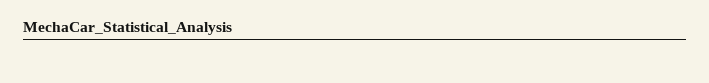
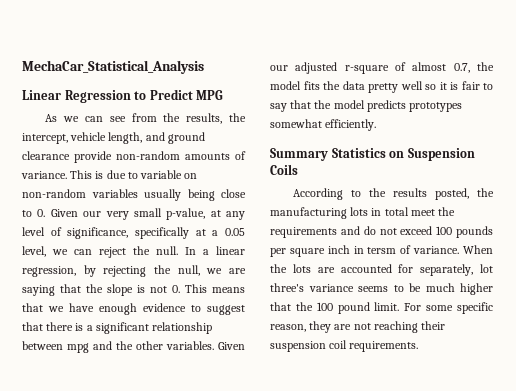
+ Linear Regression to Predict MPG
+ As we can see from the results, the intercept, vehicle length, and ground clearance provide non-random amounts of variance. This is due to variable on non-random variables usually being close to 0. Given our very small p-value, at any level of significance, specifically at a 0.05 level, we can reject the null. In a linear regression, by rejecting the null, we are saying that the slope is not 0. This means that we have enough evidence to suggest that there is a significant relationship between mpg and the other variables. Given our adjusted r-square of almost 0.7, the model fits the data pretty well so it is fair to say that the model predicts prototypes somewhat efficiently.
+ Summary Statistics on Suspension Coils
+ According to the results posted, the manufacturing lots in total meet the requirements and do not exceed 100 pounds per square inch in tersm of variance. When the lots are accounted for separately, lot three's variance seems to be much higher that the 100 pound limit. For some specific reason, they are not reaching their suspension coil requirements.

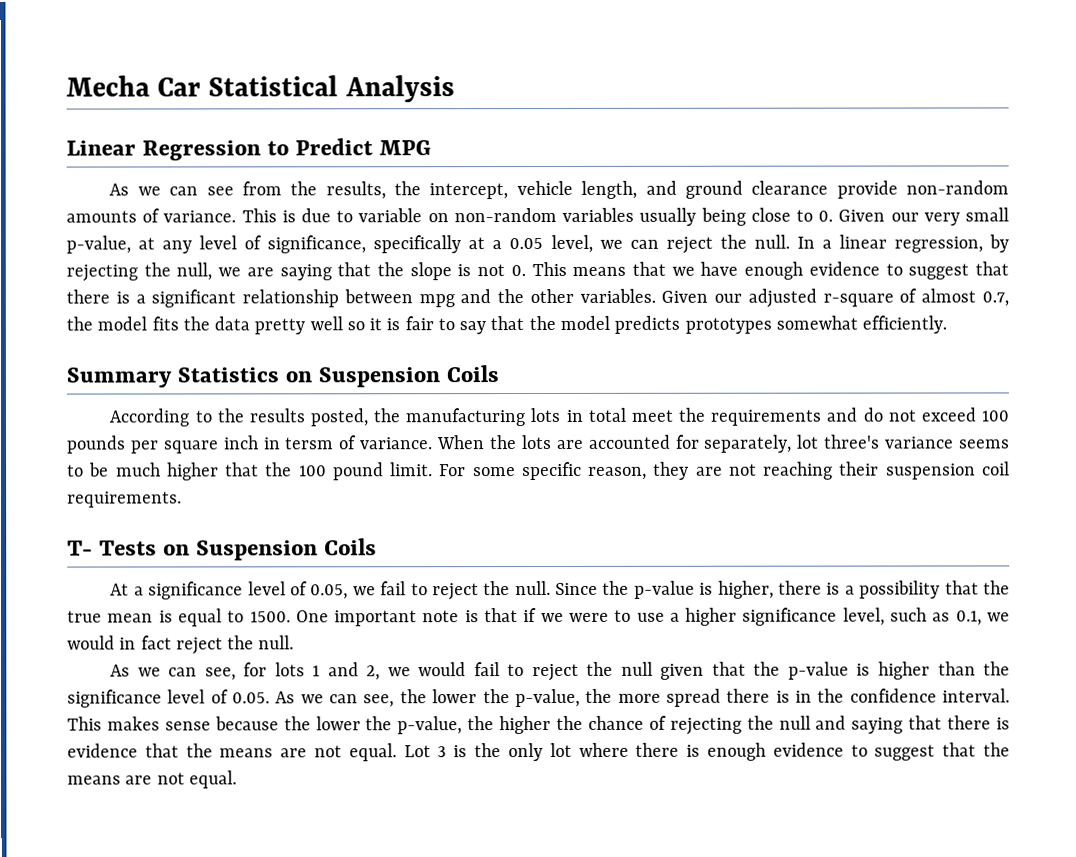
- MechaCar_Statistical_Analysis
+ Mecha Car Statistical Analysis
+ T- Tests on Suspension Coils
+ At a significance level of 0.05, we fail to reject the null. Since the p-value is higher, there is a possibility that the true mean is equal to 1500. One important note is that if we were to use a higher significance level, such as 0.1, we would in fact reject the null.
+ As we can see, for lots 1 and 2, we would fail to reject the null given that the p-value is higher than the significance level of 0.05. As we can see, the lower the p-value, the more spread there is in the confidence interval. This makes sense because the lower the p-value, the higher the chance of rejecting the null and saying that there is evidence that the means are not equal. Lot 3 is the only lot where there is enough evidence to suggest that the means are not equal.

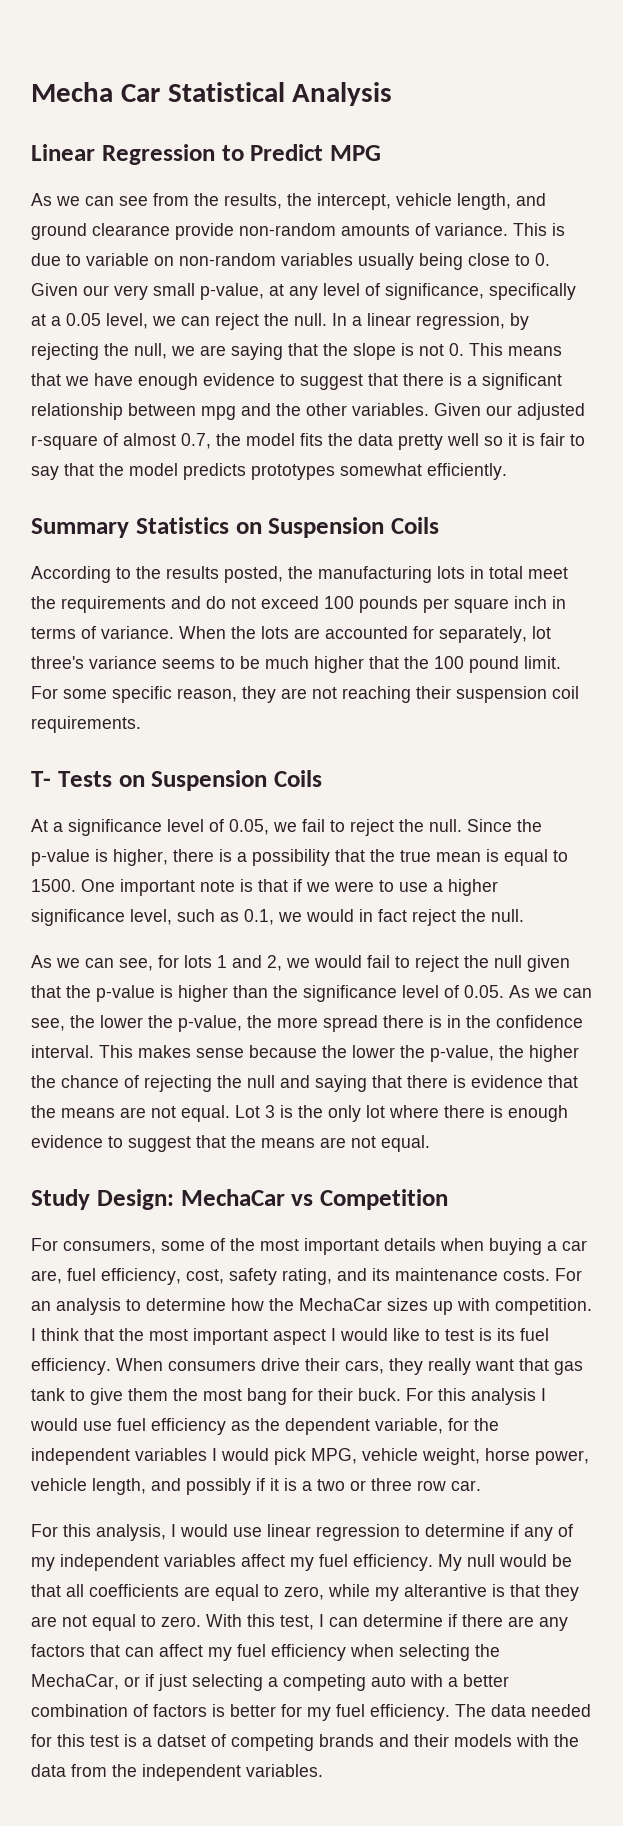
- According to the results posted, the manufacturing lots in total meet the requirements and do not exceed 100 pounds per square inch in tersm of variance.
+ According to the results posted, the manufacturing lots in total meet the requirements and do not exceed 100 pounds per square inch in terms of variance.
+ Study Design: MechaCar vs Competition
+ For consumers, some of the most important details when buying a car are, fuel efficiency, cost, safety rating, and its maintenance costs. For an analysis to determine how the MechaCar sizes up with competition. I think that the most important aspect I would like to test is its fuel efficiency. When consumers drive their cars, they really want that gas tank to give them the most bang for their buck. For this analysis I would use fuel efficiency as the dependent variable, for the independent variables I would pick MPG, vehicle weight, horse power, vehicle length, and possibly if it is a two or three row car.
+ For this analysis, I would use linear regression to determine if any of my independent variables affect my fuel efficiency. My null would be that all coefficients are equal to zero, while my alterantive is that they are not equal to zero. With this test, I can determine if there are any factors that can affect my fuel efficiency when selecting the MechaCar, or if just selecting a competing auto with a better combination of factors is better for my fuel efficiency. The data needed for this test is a datset of competing brands and their models with the data from the independent variables.

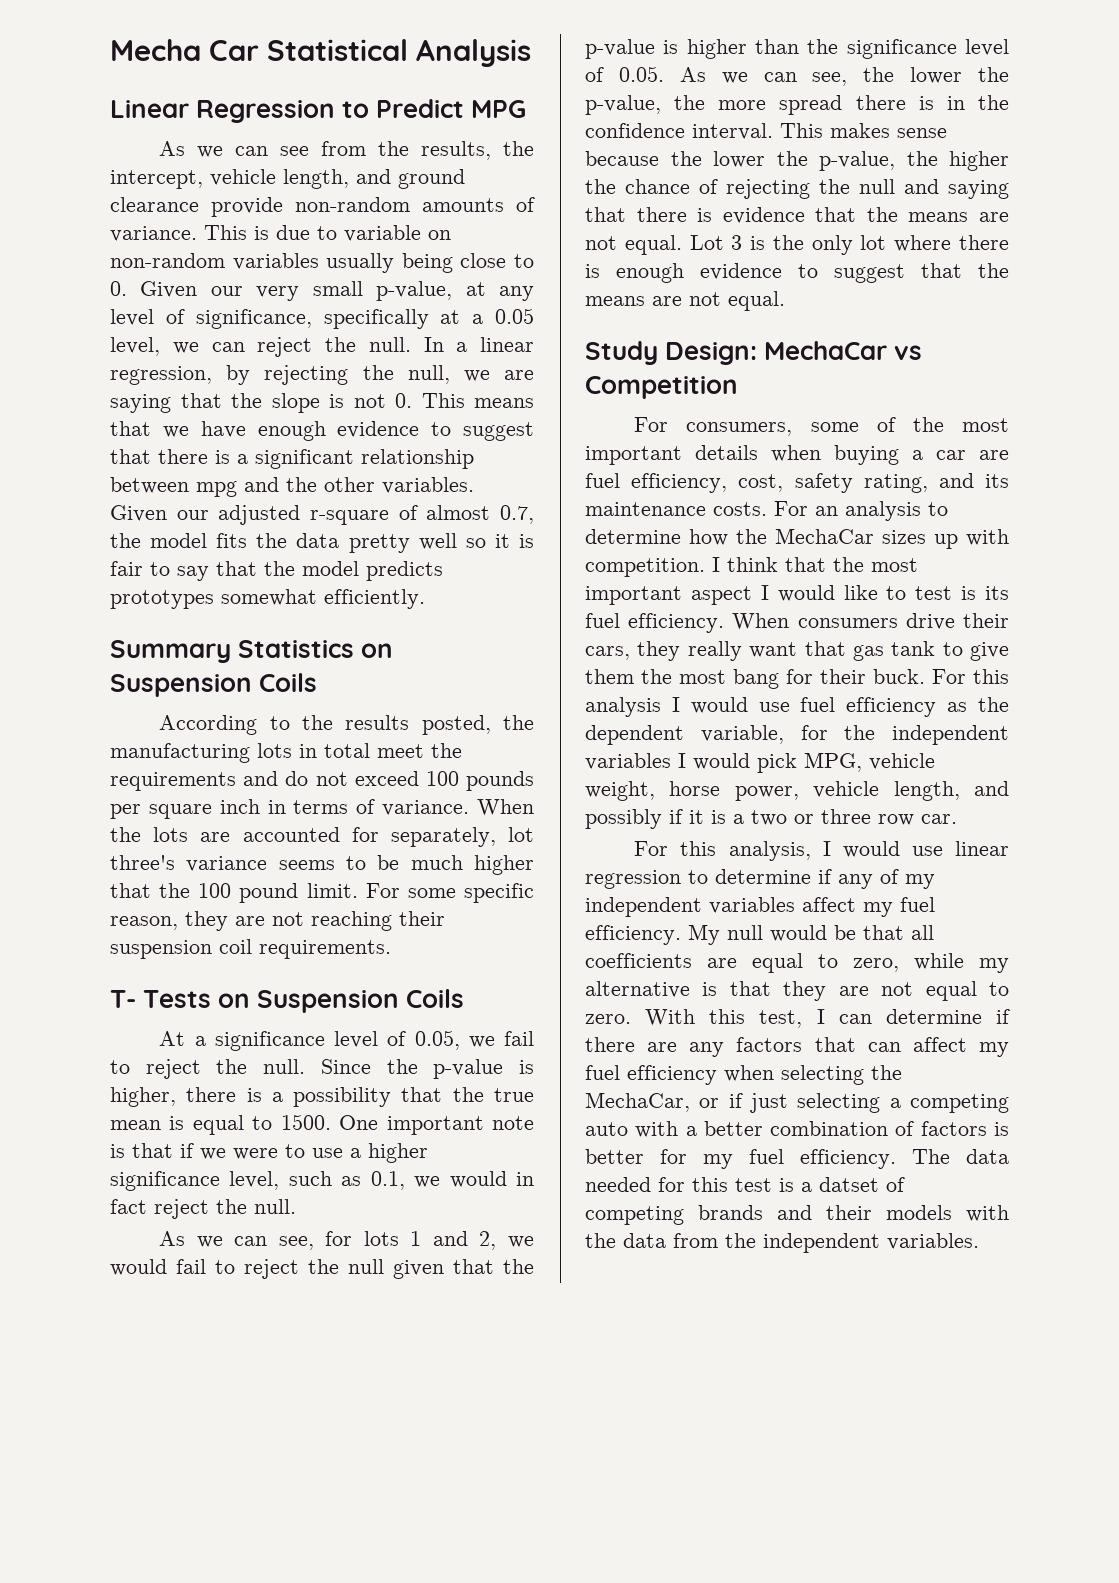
- For consumers, some of the most important details when buying a car are, fuel efficiency, cost, safety rating, and its maintenance costs.
+ For consumers, some of the most important details when buying a car are fuel efficiency, cost, safety rating, and its maintenance costs.
- My null would be that all coefficients are equal to zero, while my alterantive is that they are not equal to zero.
+ My null would be that all coefficients are equal to zero, while my alternative is that they are not equal to zero.

